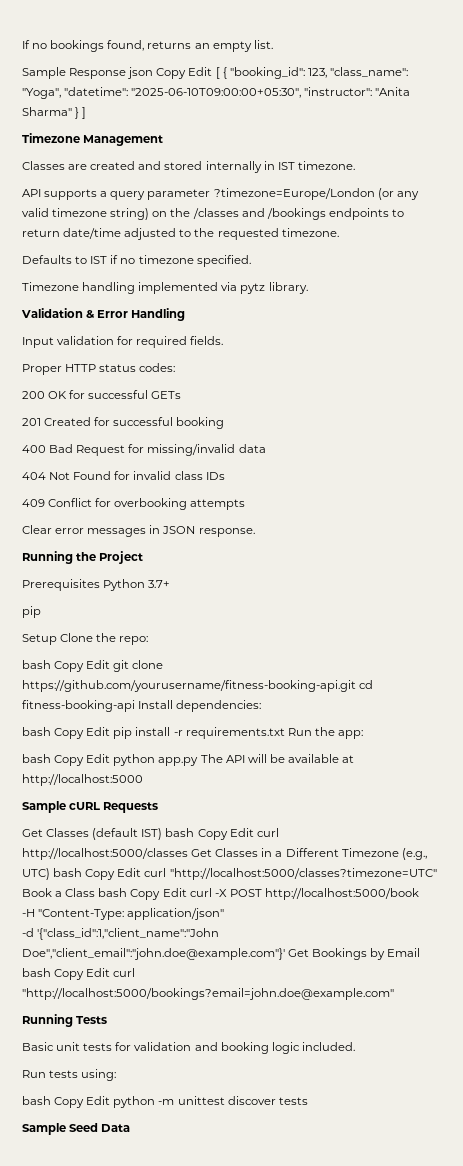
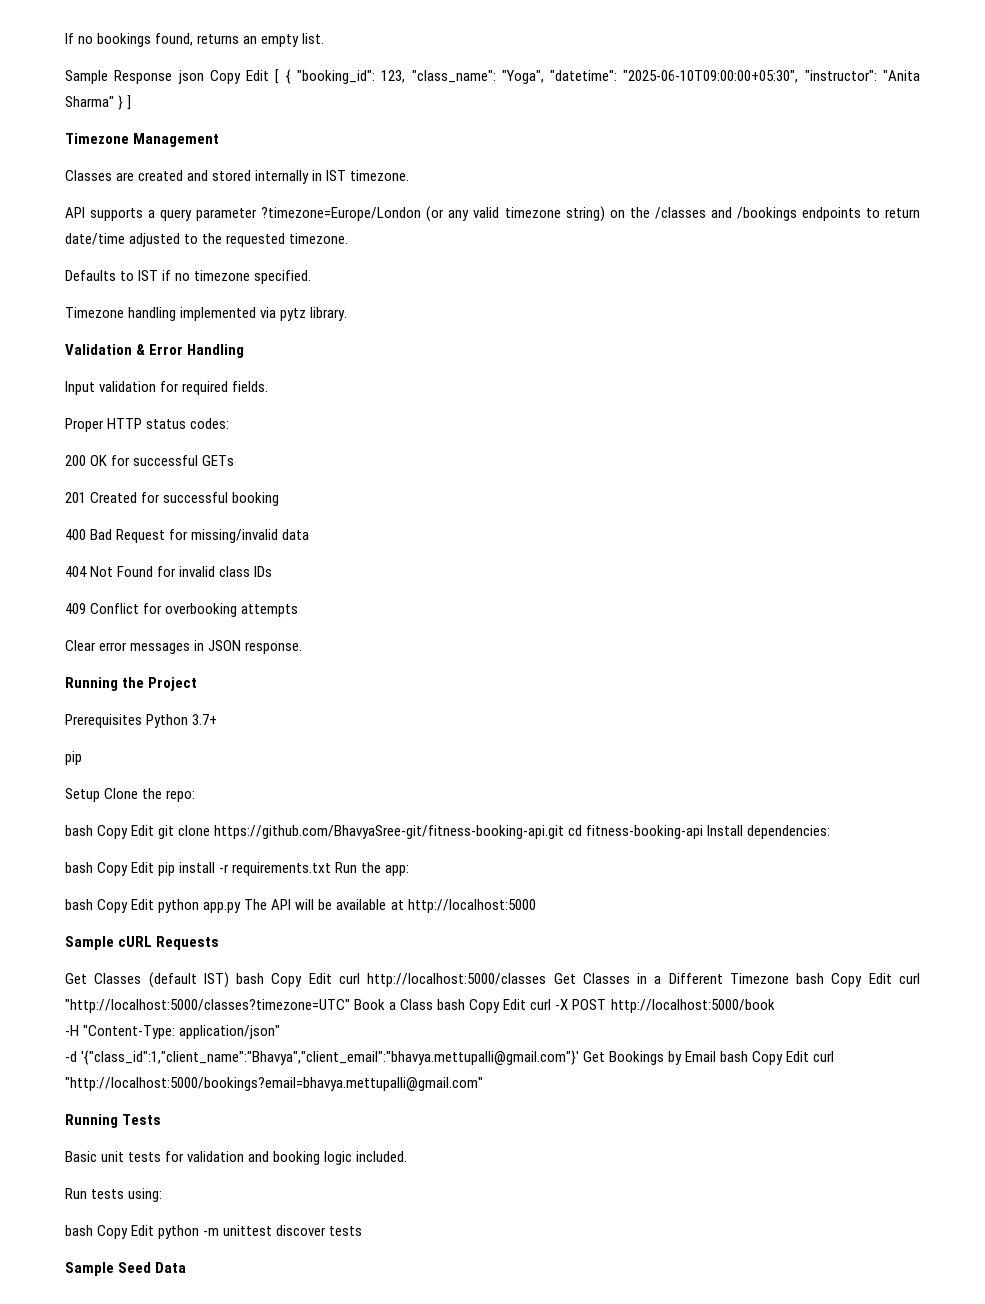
- bash Copy Edit git clone https://github.com/yourusername/fitness-booking-api.git cd fitness-booking-api Install dependencies:
+ bash Copy Edit git clone https://github.com/BhavyaSree-git/fitness-booking-api.git cd fitness-booking-api Install dependencies:
- Get Classes (default IST) bash Copy Edit curl http://localhost:5000/classes Get Classes in a Different Timezone (e.g., UTC) bash Copy Edit curl "http://localhost:5000/classes?timezone=UTC" Book a Class bash Copy Edit curl -X POST http://localhost:5000/book
+ Get Classes (default IST) bash Copy Edit curl http://localhost:5000/classes Get Classes in a Different Timezone bash Copy Edit curl "http://localhost:5000/classes?timezone=UTC" Book a Class bash Copy Edit curl -X POST http://localhost:5000/book
- -d '{"class_id":1,"client_name":"John Doe","client_email":"john.doe@example.com"}' Get Bookings by Email bash Copy Edit curl "http://localhost:5000/bookings?email=john.doe@example.com"
+ -d '{"class_id":1,"client_name":"Bhavya","client_email":"bhavya.mettupalli@gmail.com"}' Get Bookings by Email bash Copy Edit curl "http://localhost:5000/bookings?email=bhavya.mettupalli@gmail.com"

